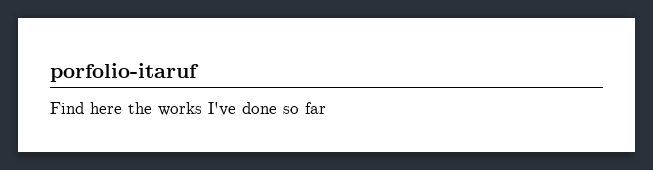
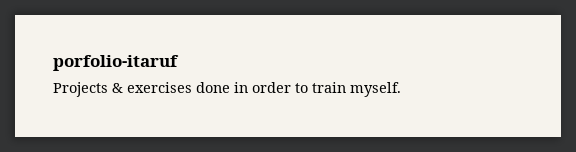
- Find here the works I've done so far
+ Projects & exercises done in order to train myself.

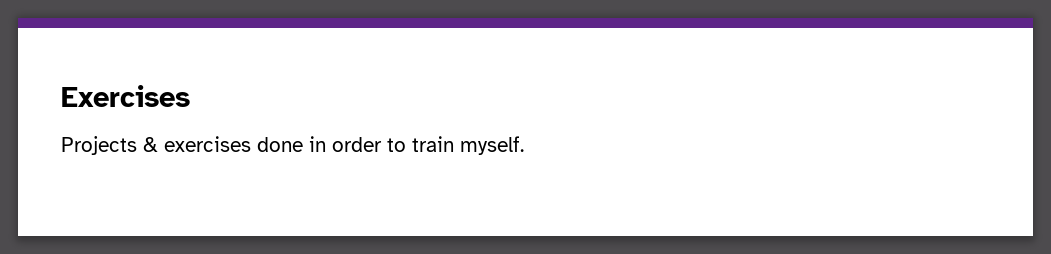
- porfolio-itaruf
+ Exercises

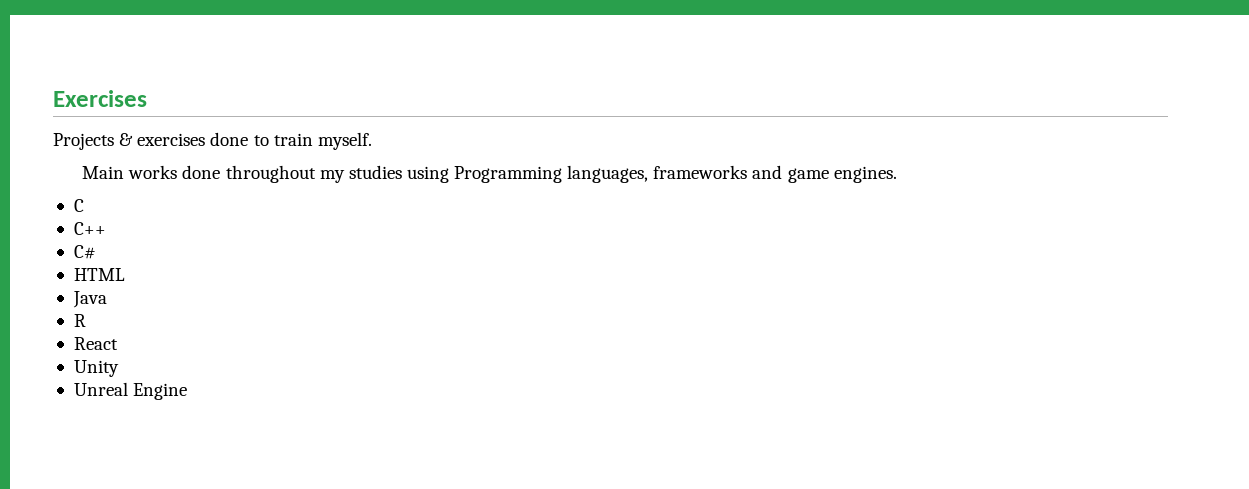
- Projects & exercises done in order to train myself.
+ Projects & exercises done to train myself.
+ Main works done throughout my studies using Programming languages, frameworks and game engines.
+ C
+ C++
+ C#
+ HTML
+ Java
+ R
+ React
+ Unity
+ Unreal Engine

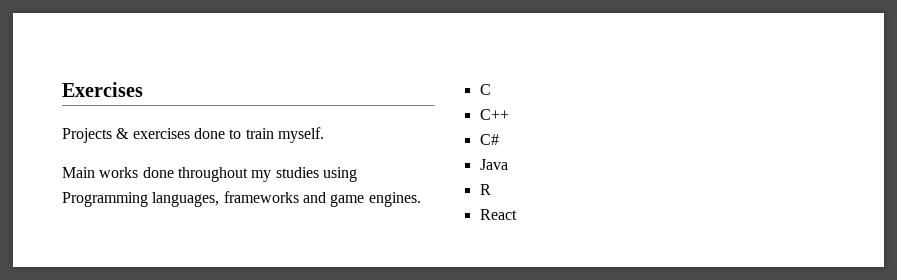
- HTML
- Unity
- Unreal Engine

